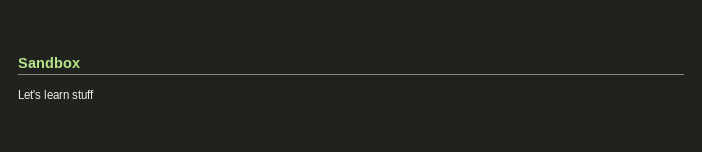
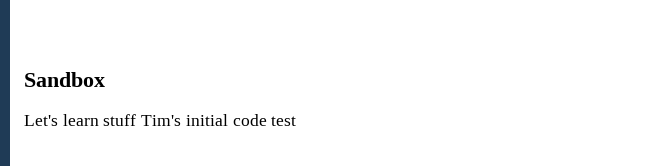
- Let's learn stuff
+ Let's learn stuff Tim's initial code test

